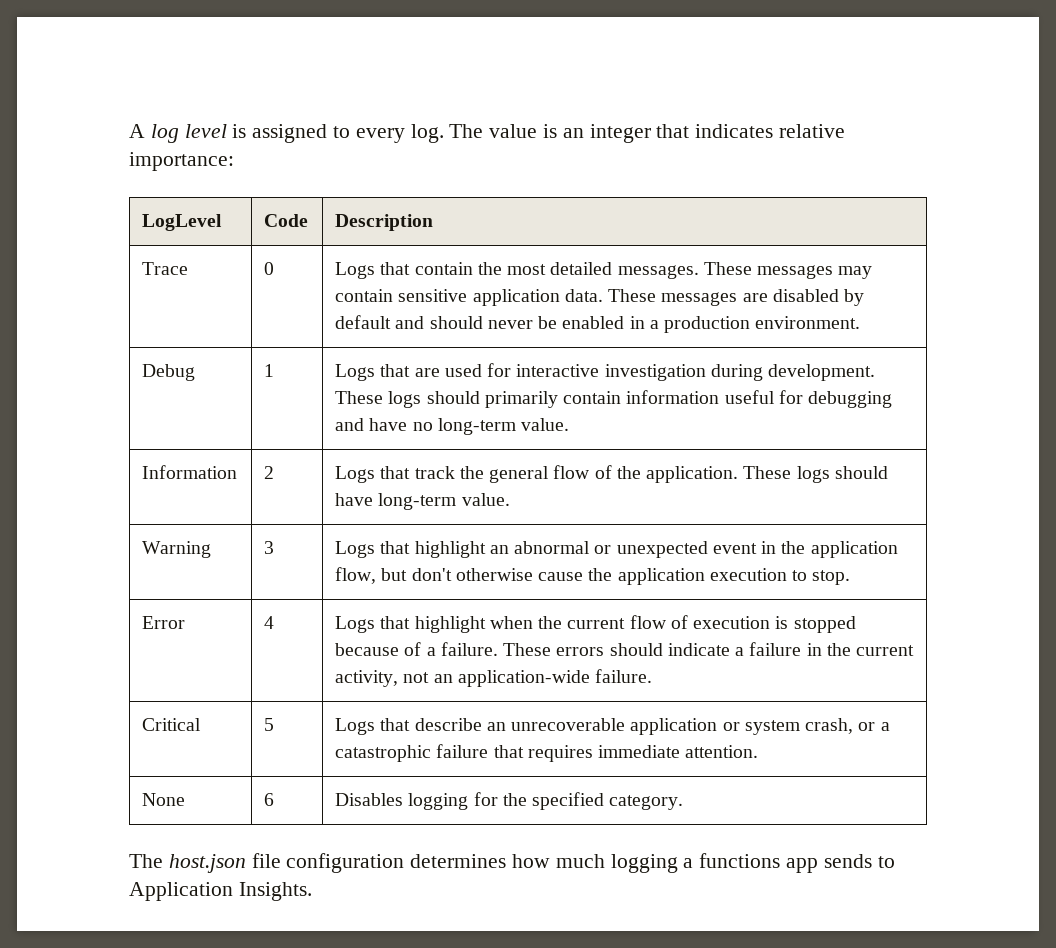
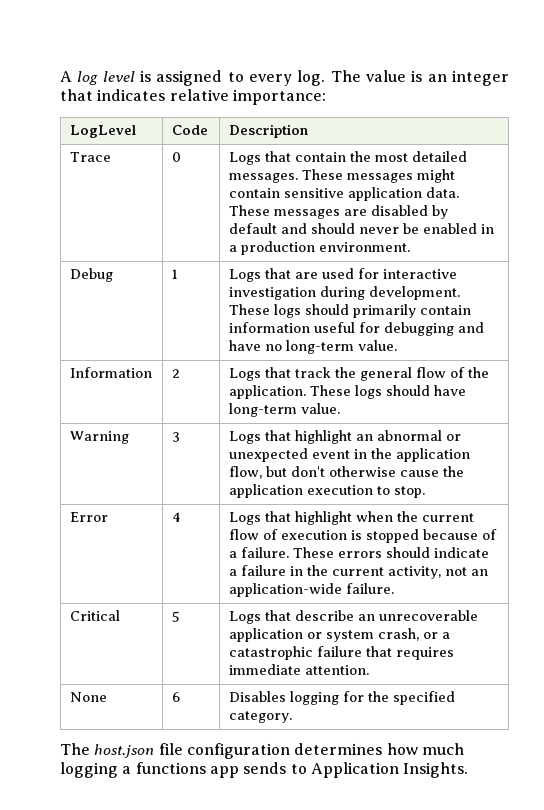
- Trace | 0 | Logs that contain the most detailed messages. These messages may contain sensitive application data. These messages are disabled by default and should never be enabled in a production environment.
+ Trace | 0 | Logs that contain the most detailed messages. These messages might contain sensitive application data. These messages are disabled by default and should never be enabled in a production environment.

